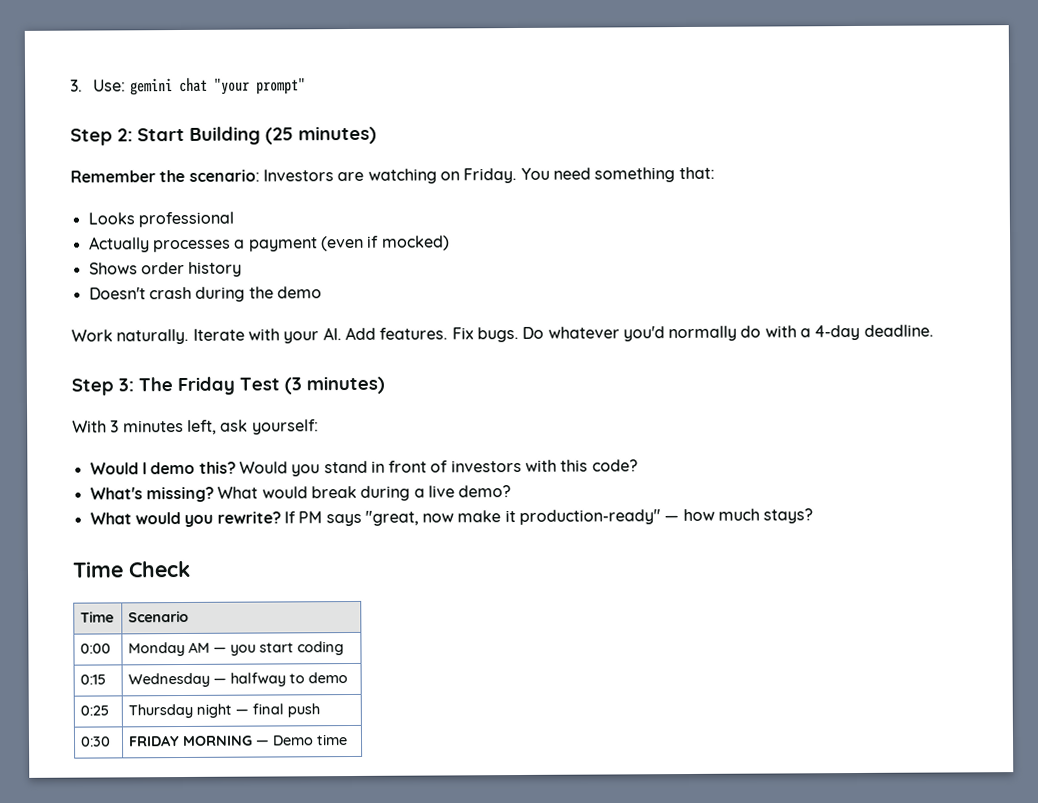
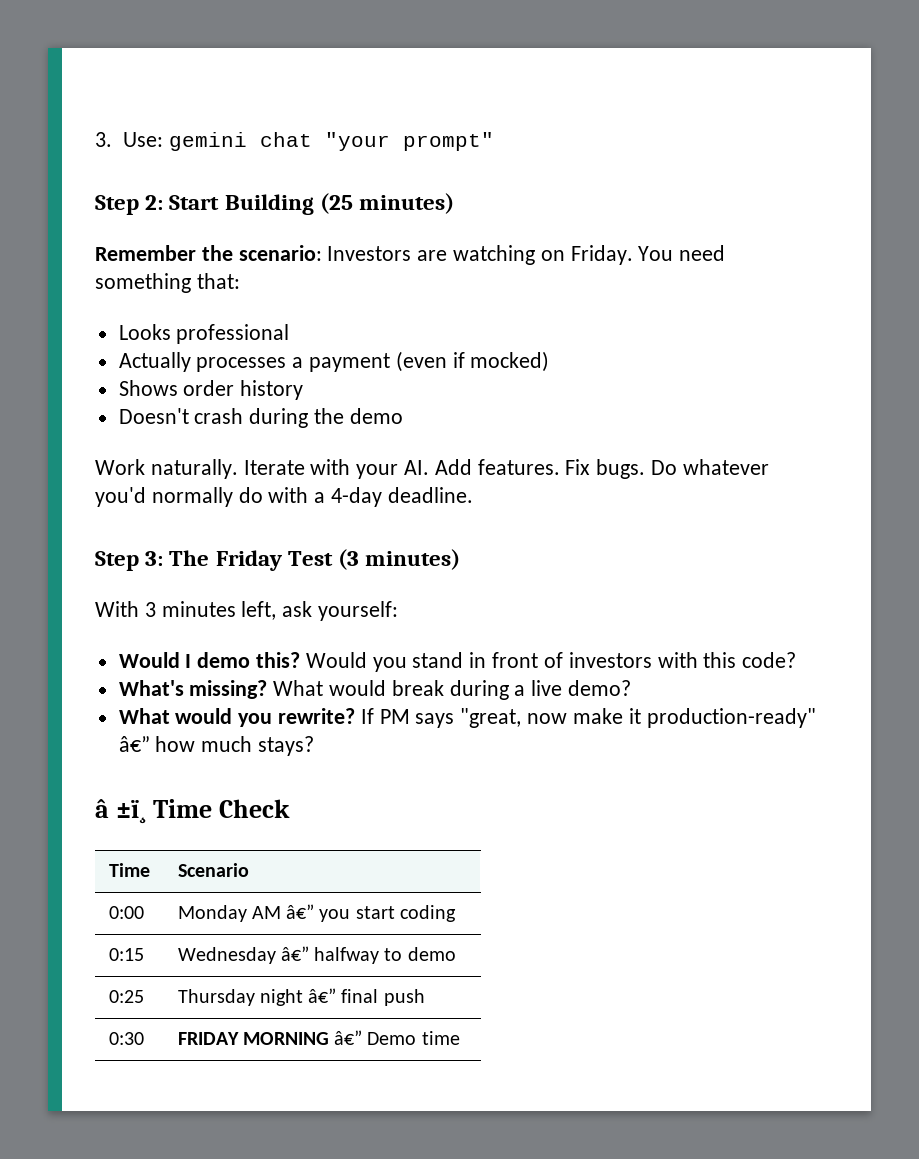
- If PM says "great, now make it production-ready" — how much stays?
+ If PM says "great, now make it production-ready" â€” how much stays?
- Time Check
+ â ±ï¸ Time Check
- 0:00 | Monday AM — you start coding
+ 0:00 | Monday AM â€” you start coding
- 0:15 | Wednesday — halfway to demo
+ 0:15 | Wednesday â€” halfway to demo
- 0:25 | Thursday night — final push
+ 0:25 | Thursday night â€” final push
- 0:30 | FRIDAY MORNING — Demo time
+ 0:30 | FRIDAY MORNING â€” Demo time

